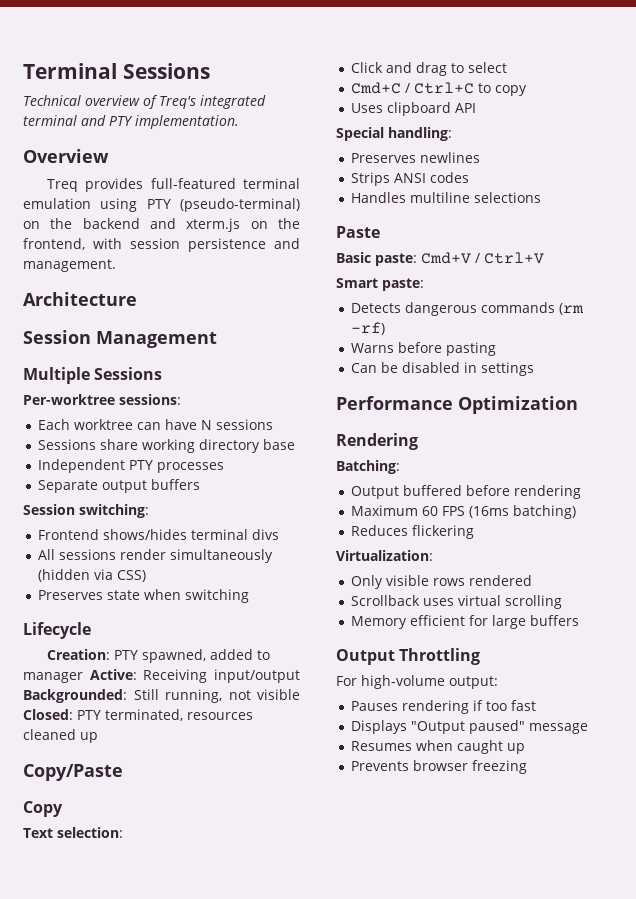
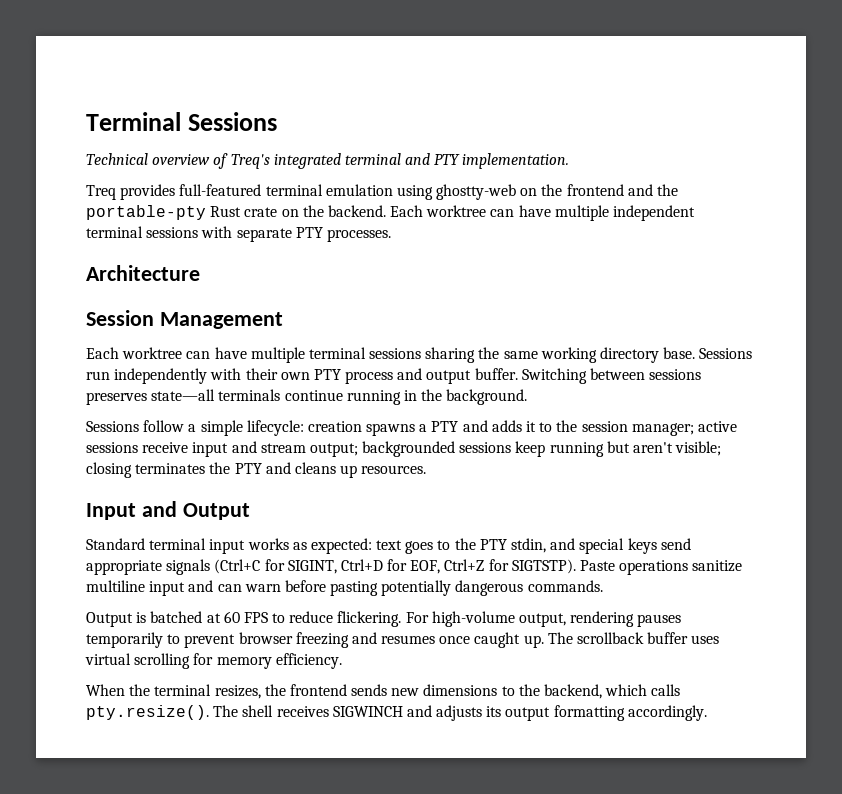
- Overview
- Treq provides full-featured terminal emulation using PTY (pseudo-terminal) on the backend and xterm.js on the frontend, with session persistence and management.
+ Treq provides full-featured terminal emulation using ghostty-web on the frontend and the portable-pty Rust crate on the backend. Each worktree can have multiple independent terminal sessions with separate PTY processes.
- Multiple Sessions
- Per-worktree sessions:
- Each worktree can have N sessions
- Sessions share working directory base
- Independent PTY processes
- Separate output buffers
- Session switching:
- Frontend shows/hides terminal divs
- All sessions render simultaneously (hidden via CSS)
- Preserves state when switching
- Lifecycle
- Creation: PTY spawned, added to manager Active: Receiving input/output Backgrounded: Still running, not visible Closed: PTY terminated, resources cleaned up
- Copy/Paste
- Copy
- Text selection:
- Click and drag to select
- Cmd+C / Ctrl+C to copy
- Uses clipboard API
- Special handling:
- Preserves newlines
- Strips ANSI codes
- Handles multiline selections
- Paste
- Basic paste: Cmd+V / Ctrl+V
- Smart paste:
- Detects dangerous commands (rm -rf)
- Warns before pasting
- Can be disabled in settings
- Performance Optimization
- Rendering
- Batching:
- Output buffered before rendering
- Maximum 60 FPS (16ms batching)
- Reduces flickering
- Virtualization:
- Only visible rows rendered
- Scrollback uses virtual scrolling
- Memory efficient for large buffers
- Output Throttling
- For high-volume output:
- Pauses rendering if too fast
- Displays "Output paused" message
- Resumes when caught up
- Prevents browser freezing
+ Each worktree can have multiple terminal sessions sharing the same working directory base. Sessions run independently with their own PTY process and output buffer. Switching between sessions preserves state—all terminals continue running in the background.
+ Sessions follow a simple lifecycle: creation spawns a PTY and adds it to the session manager; active sessions receive input and stream output; backgrounded sessions keep running but aren't visible; closing terminates the PTY and cleans up resources.
+ Input and Output
+ Standard terminal input works as expected: text goes to the PTY stdin, and special keys send appropriate signals (Ctrl+C for SIGINT, Ctrl+D for EOF, Ctrl+Z for SIGTSTP). Paste operations sanitize multiline input and can warn before pasting potentially dangerous commands.
+ Output is batched at 60 FPS to reduce flickering. For high-volume output, rendering pauses temporarily to prevent browser freezing and resumes once caught up. The scrollback buffer uses virtual scrolling for memory efficiency.
+ When the terminal resizes, the frontend sends new dimensions to the backend, which calls pty.resize(). The shell receives SIGWINCH and adjusts its output formatting accordingly.

